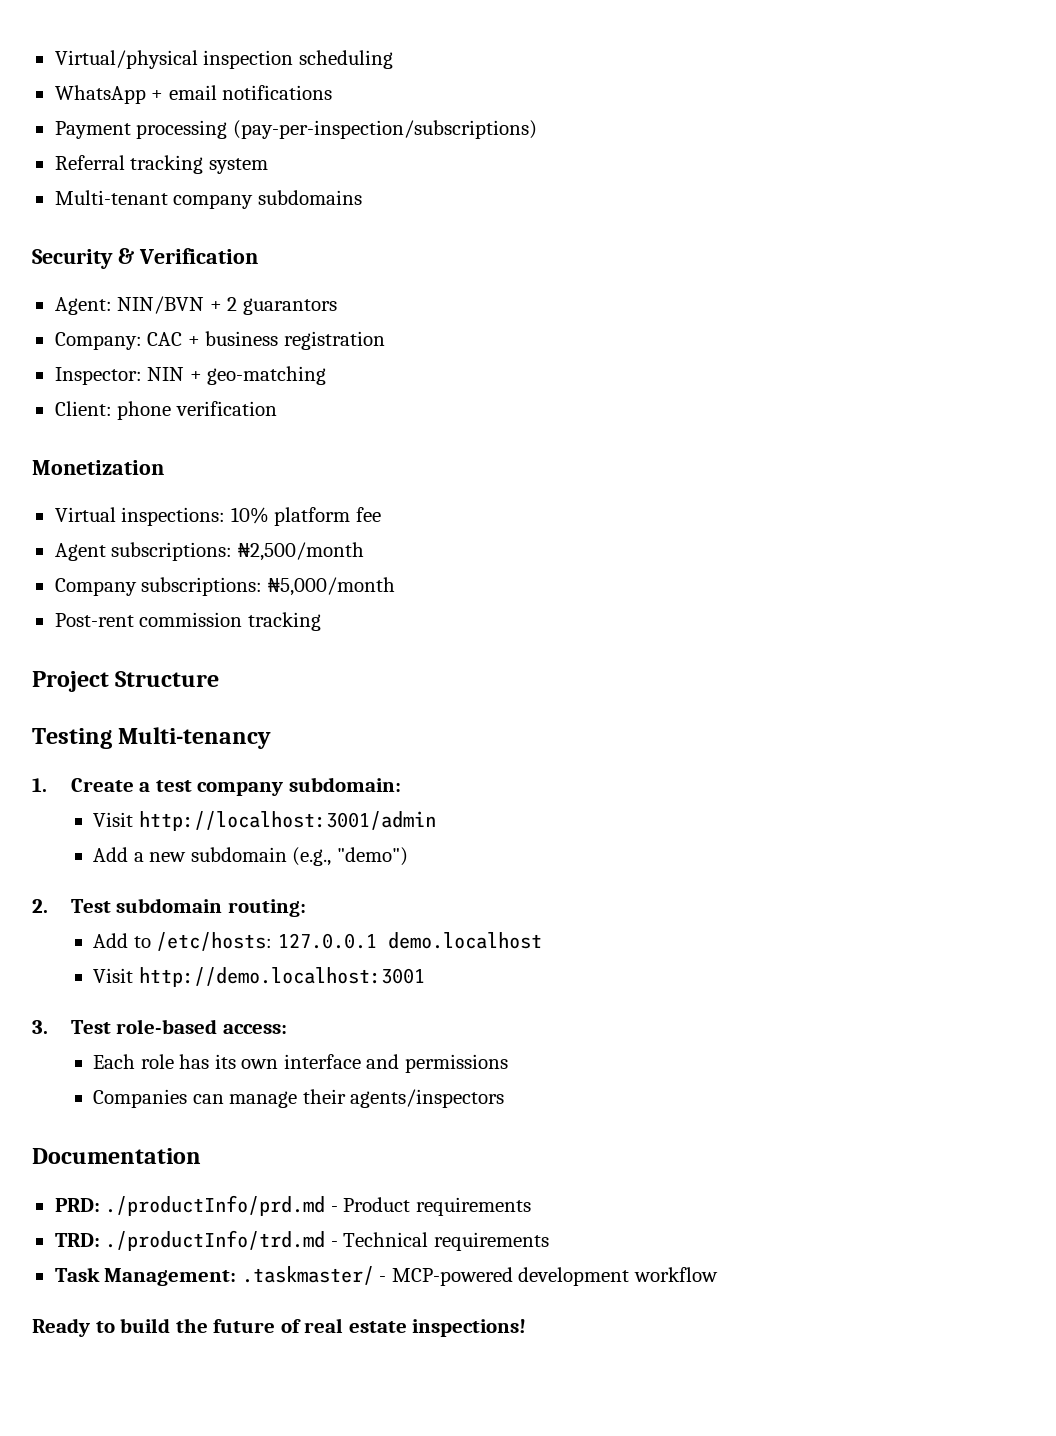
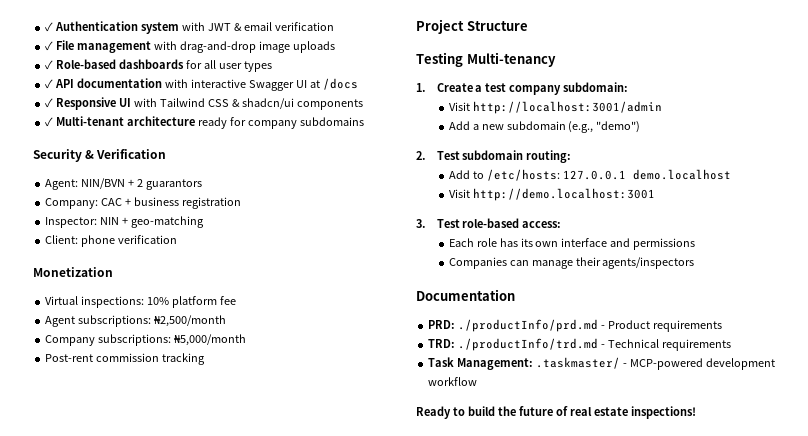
- Virtual/physical inspection scheduling
- WhatsApp + email notifications
- Payment processing (pay-per-inspection/subscriptions)
- Referral tracking system
- Multi-tenant company subdomains
+ ✓ Authentication system with JWT & email verification
+ ✓ File management with drag-and-drop image uploads
+ ✓ Role-based dashboards for all user types
+ ✓ API documentation with interactive Swagger UI at /docs
+ ✓ Responsive UI with Tailwind CSS & shadcn/ui components
+ ✓ Multi-tenant architecture ready for company subdomains

